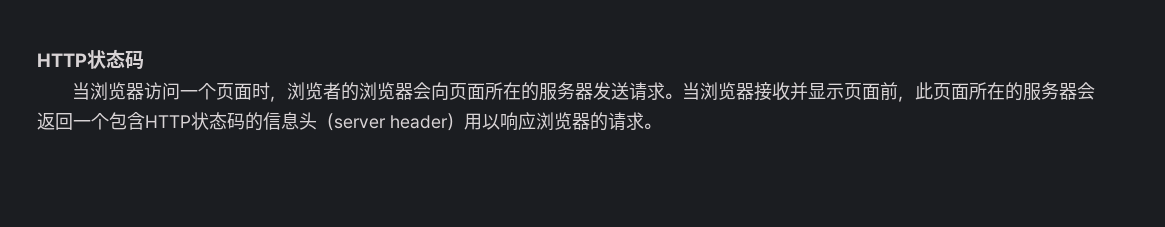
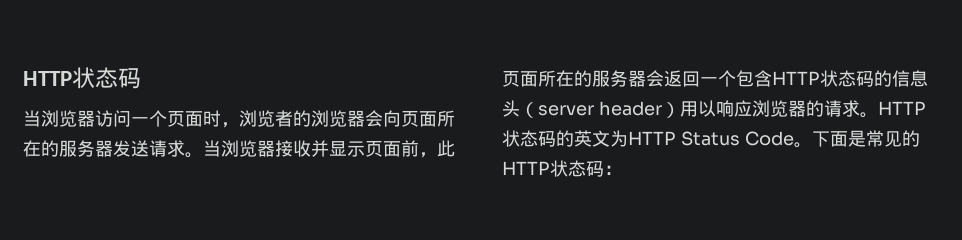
+ HTTP状态码的英文为HTTP Status Code。下面是常见的HTTP状态码：

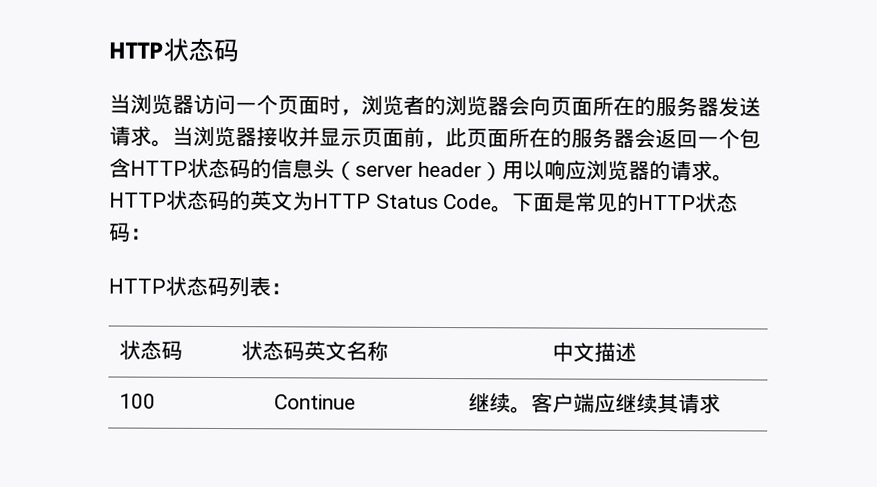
+ HTTP状态码列表：
+ 状态码 | 状态码英文名称 | 中文描述
+ 100 | Continue | 继续。客户端应继续其请求

